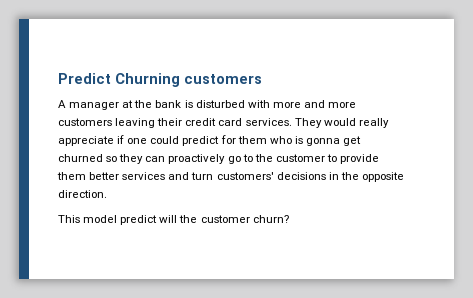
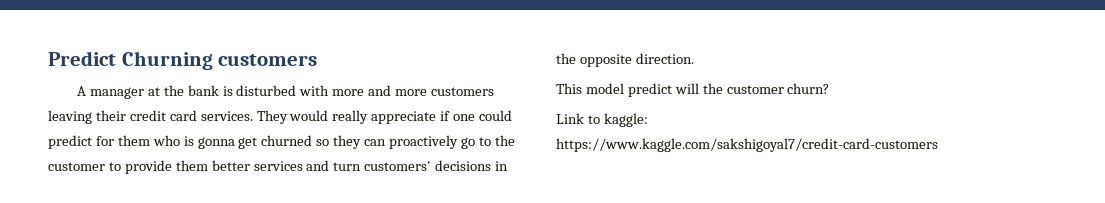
+ Link to kaggle: https://www.kaggle.com/sakshigoyal7/credit-card-customers

